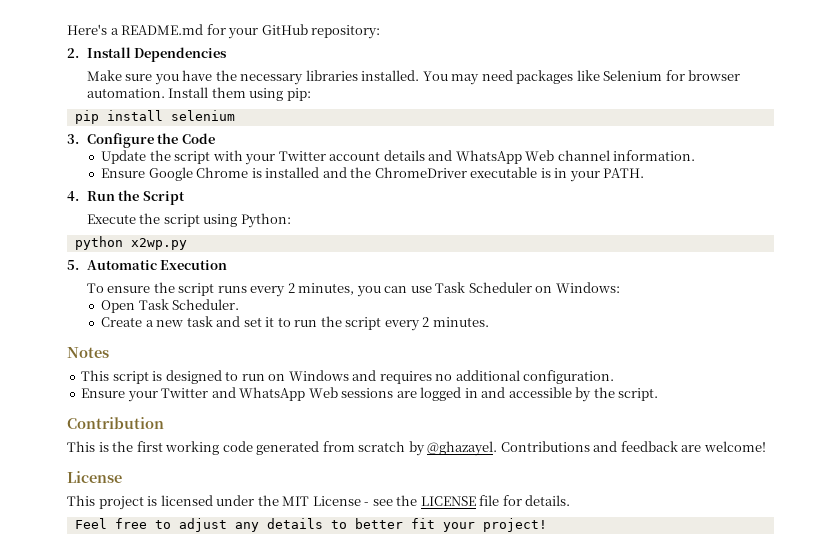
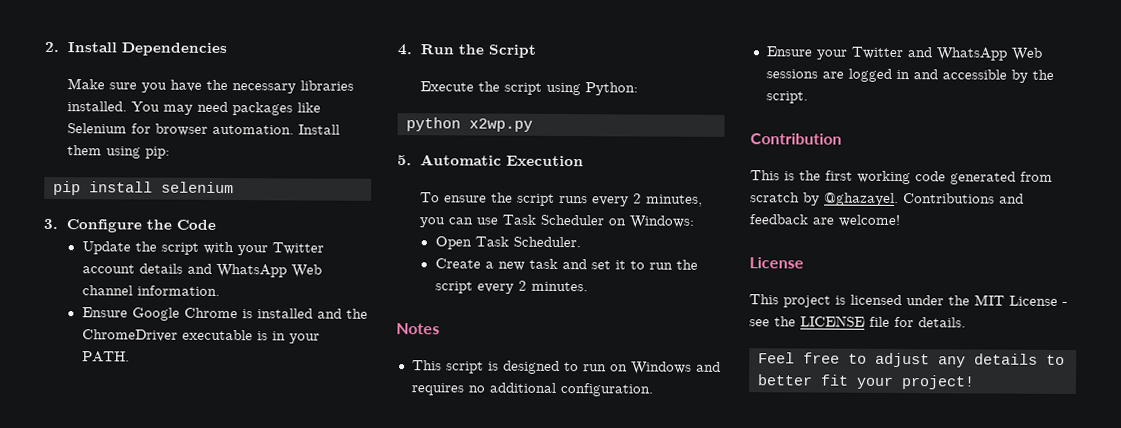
- Here's a README.md for your GitHub repository:

